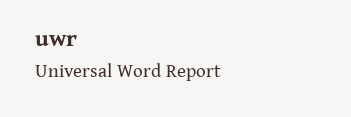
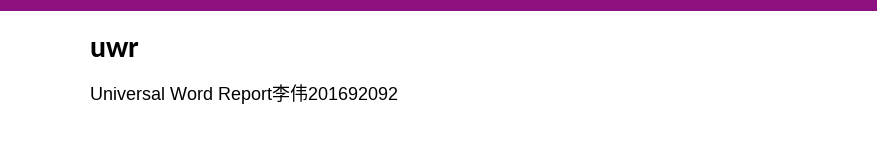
- Universal Word Report
+ Universal Word Report李伟201692092

